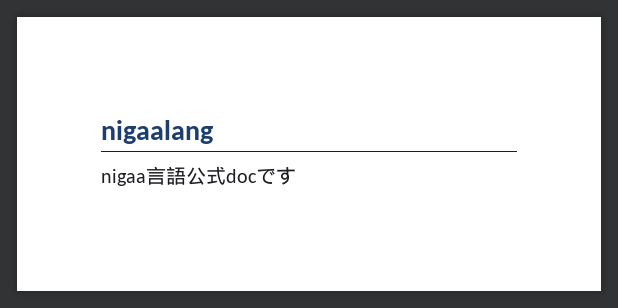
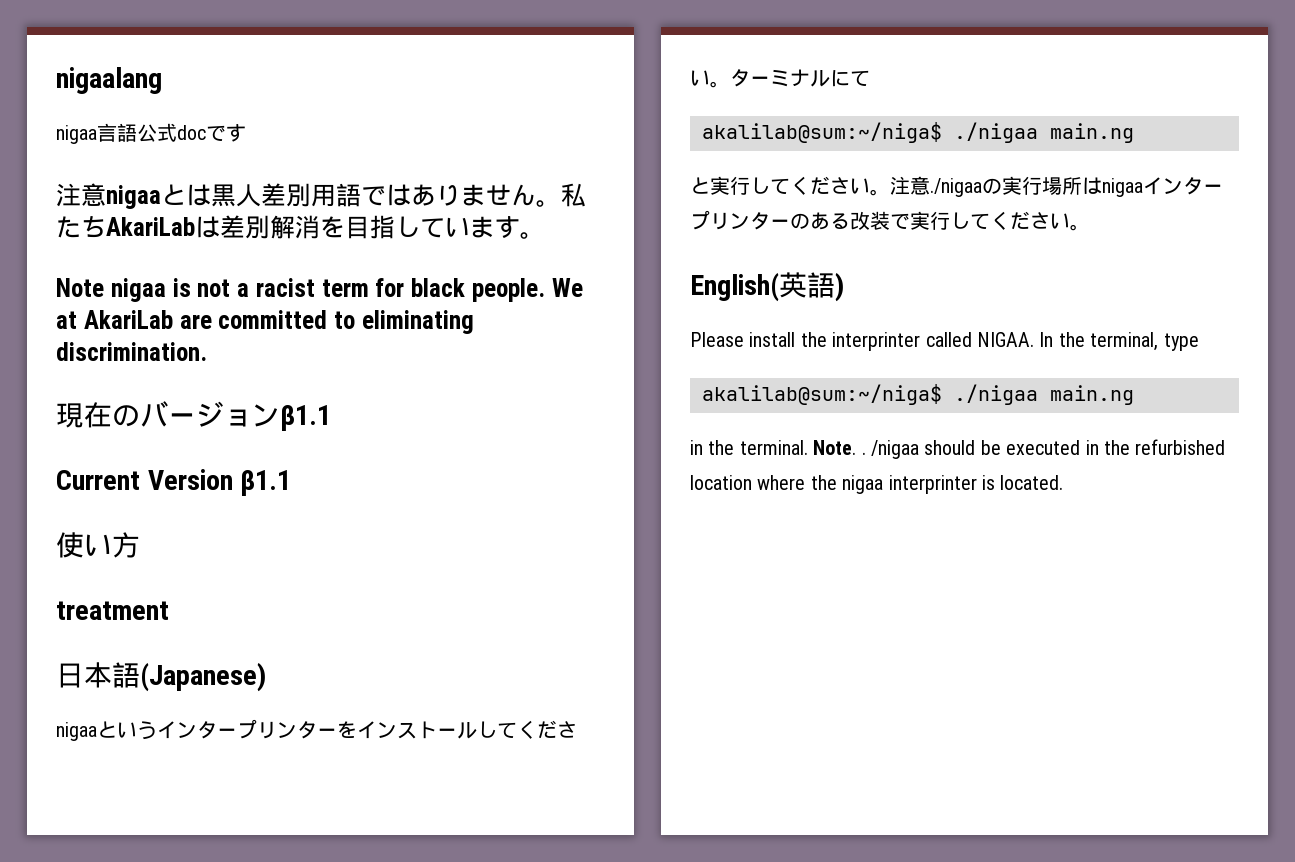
+ 注意nigaaとは黒人差別用語ではありません。私たちAkariLabは差別解消を目指しています。
+ Note nigaa is not a racist term for black people. We at AkariLab are committed to eliminating discrimination.
+ 現在のバージョンβ1.1
+ Current Version β1.1
+ 使い方
+ treatment
+ 日本語(Japanese)
+ nigaaというインタープリンターをインストールしてください。ターミナルにて
+ akalilab@sum:~/niga$ ./nigaa main.ng
+ と実行してください。注意./nigaaの実行場所はnigaaインタープリンターのある改装で実行してください。
+ English(英語)
+ Please install the interprinter called NIGAA. In the terminal, type
+ akalilab@sum:~/niga$ ./nigaa main.ng
+ in the terminal. Note. . /nigaa should be executed in the refurbished location where the nigaa interprinter is located.

